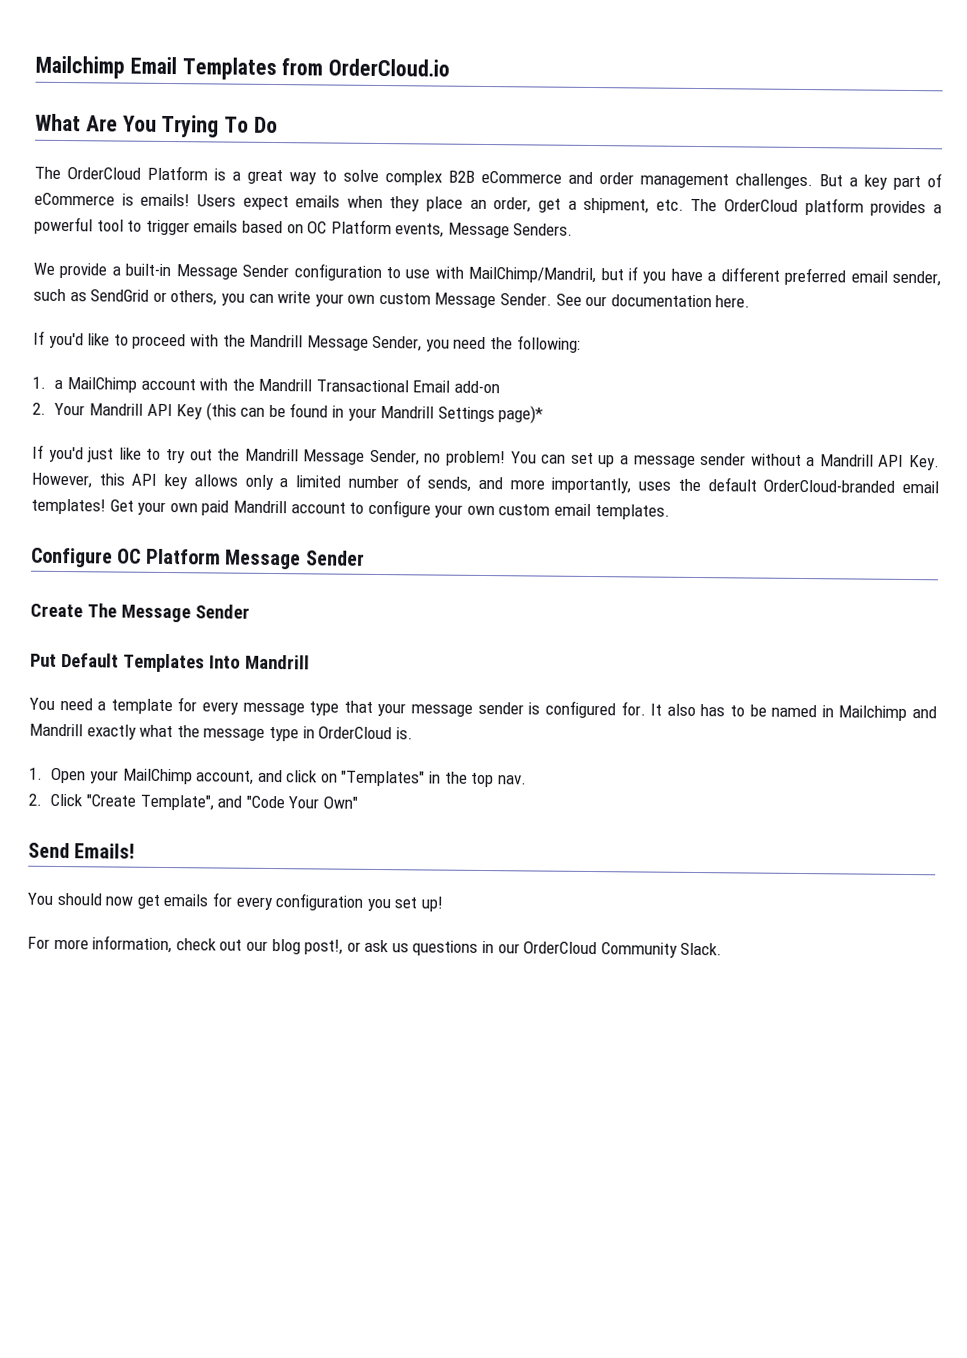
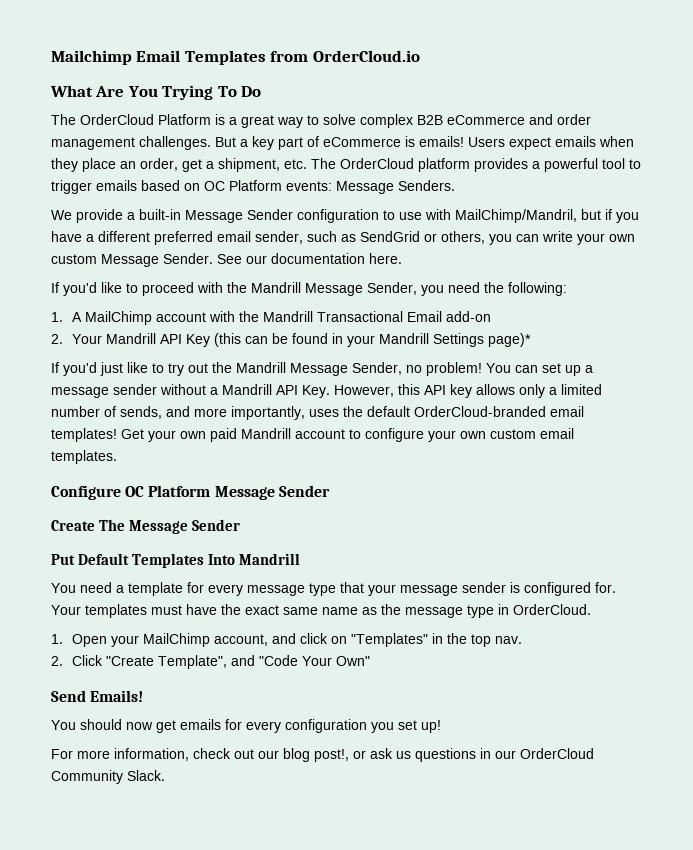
- Users expect emails when they place an order, get a shipment, etc. The OrderCloud platform provides a powerful tool to trigger emails based on OC Platform events, Message Senders.
+ Users expect emails when they place an order, get a shipment, etc. The OrderCloud platform provides a powerful tool to trigger emails based on OC Platform events: Message Senders.
- 1. a MailChimp account with the Mandrill Transactional Email add-on
+ 1. A MailChimp account with the Mandrill Transactional Email add-on
- It also has to be named in Mailchimp and Mandrill exactly what the message type in OrderCloud is.
+ Your templates must have the exact same name as the message type in OrderCloud.

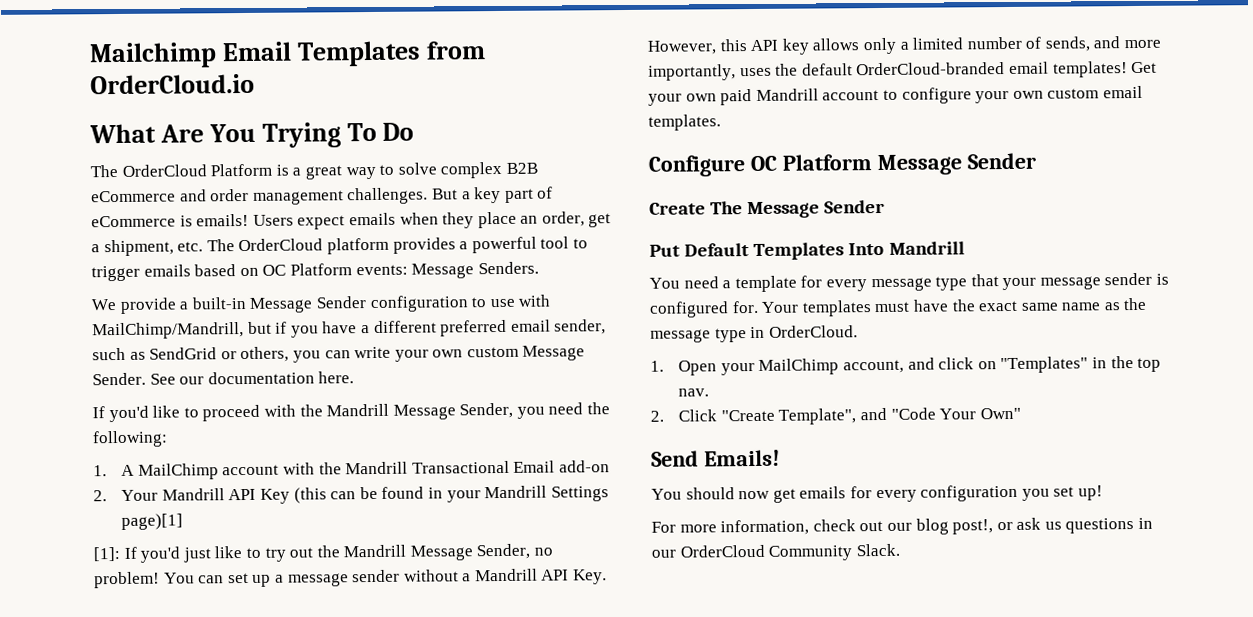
- We provide a built-in Message Sender configuration to use with MailChimp/Mandril, but if you have a different preferred email sender, such as SendGrid or others, you can write your own custom Message Sender.
+ We provide a built-in Message Sender configuration to use with MailChimp/Mandrill, but if you have a different preferred email sender, such as SendGrid or others, you can write your own custom Message Sender.
- 2. Your Mandrill API Key (this can be found in your Mandrill Settings page)*
- If you'd just like to try out the Mandrill Message Sender, no problem!
+ 2. Your Mandrill API Key (this can be found in your Mandrill Settings page)[1]
+ [1]: If you'd just like to try out the Mandrill Message Sender, no problem!

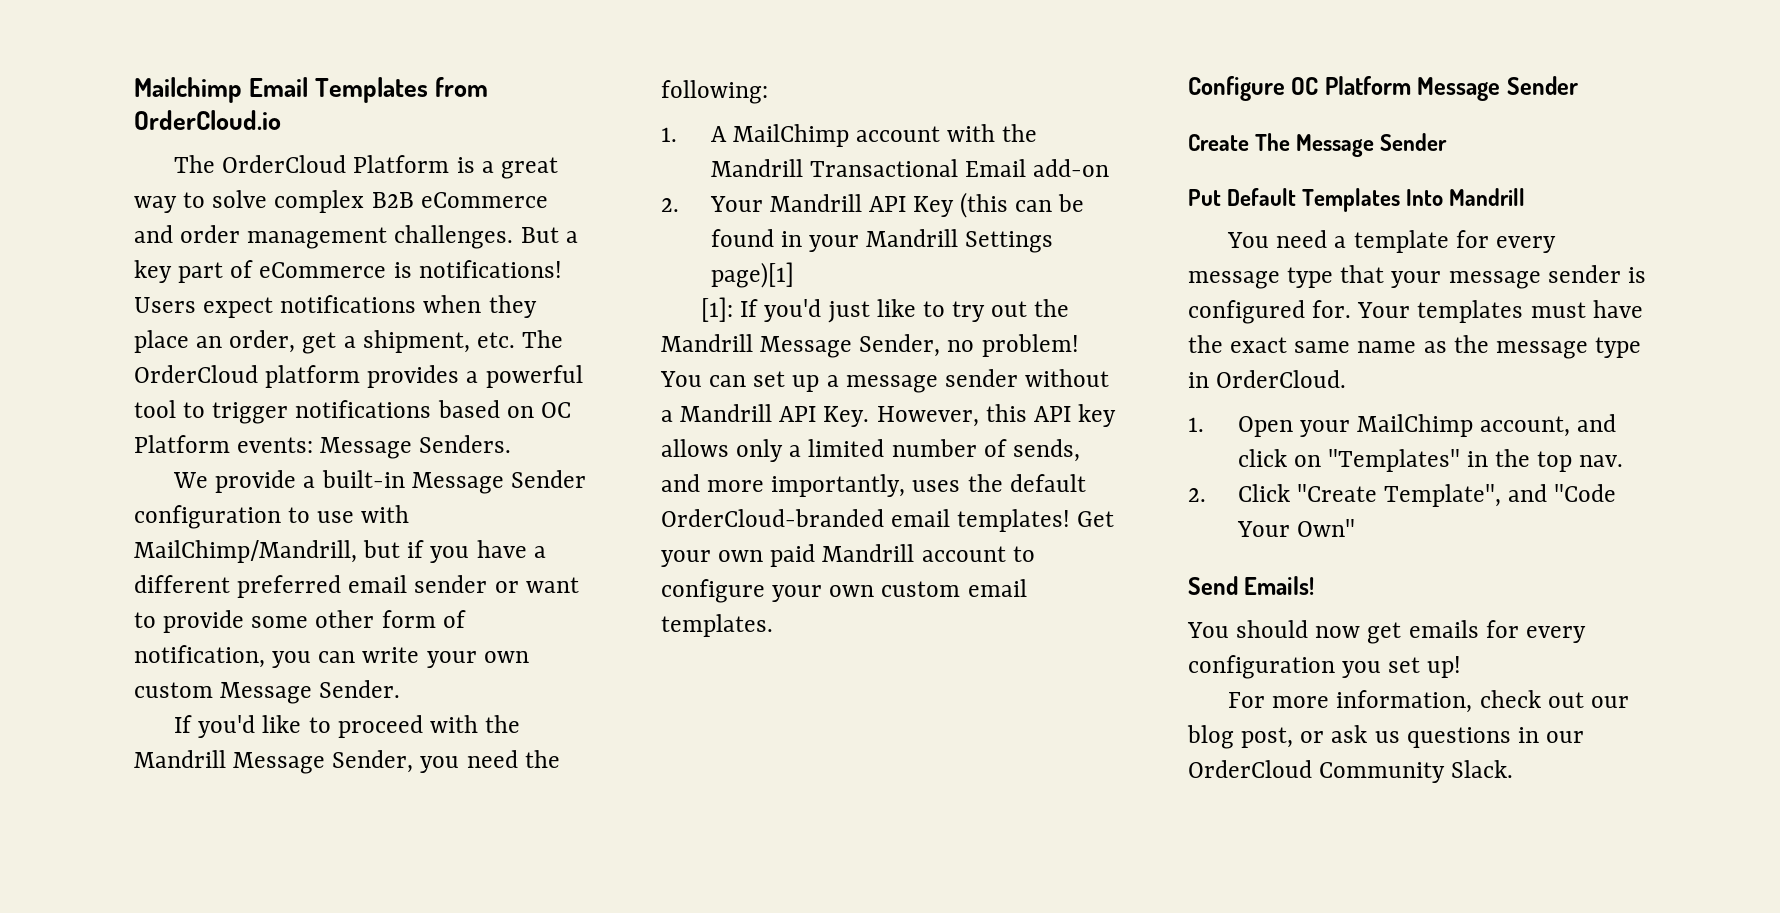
- What Are You Trying To Do
- But a key part of eCommerce is emails!
+ But a key part of eCommerce is notifications!
- Users expect emails when they place an order, get a shipment, etc. The OrderCloud platform provides a powerful tool to trigger emails based on OC Platform events: Message Senders.
+ Users expect notifications when they place an order, get a shipment, etc. The OrderCloud platform provides a powerful tool to trigger notifications based on OC Platform events: Message Senders.
- We provide a built-in Message Sender configuration to use with MailChimp/Mandrill, but if you have a different preferred email sender, such as SendGrid or others, you can write your own custom Message Sender. See our documentation here.
+ We provide a built-in Message Sender configuration to use with MailChimp/Mandrill, but if you have a different preferred email sender or want to provide some other form of notification, you can write your own custom Message Sender.
- For more information, check out our blog post!, or ask us questions in our OrderCloud Community Slack.
+ For more information, check out our blog post, or ask us questions in our OrderCloud Community Slack.

